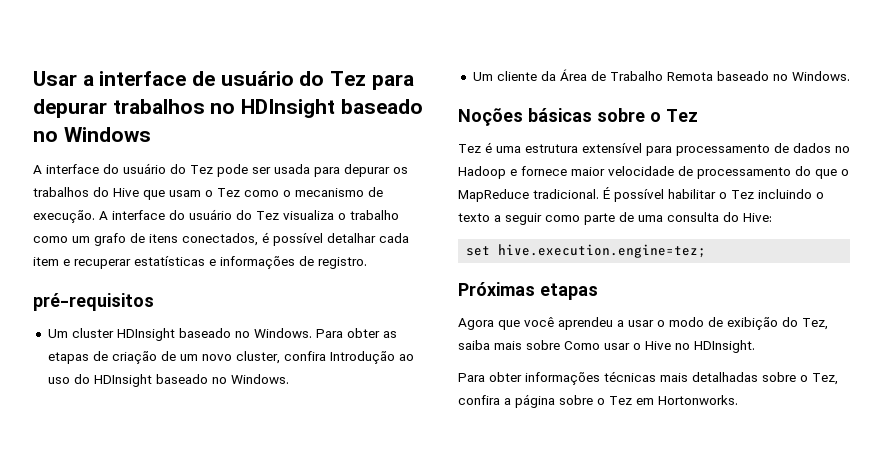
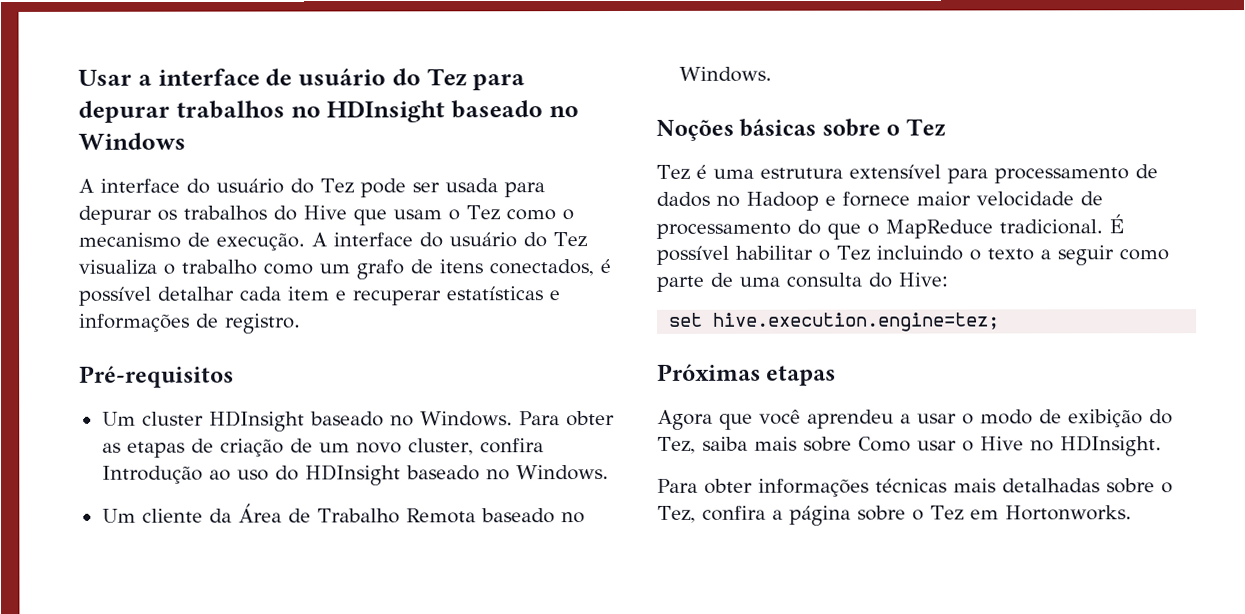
- pré-requisitos
+ Pré-requisitos

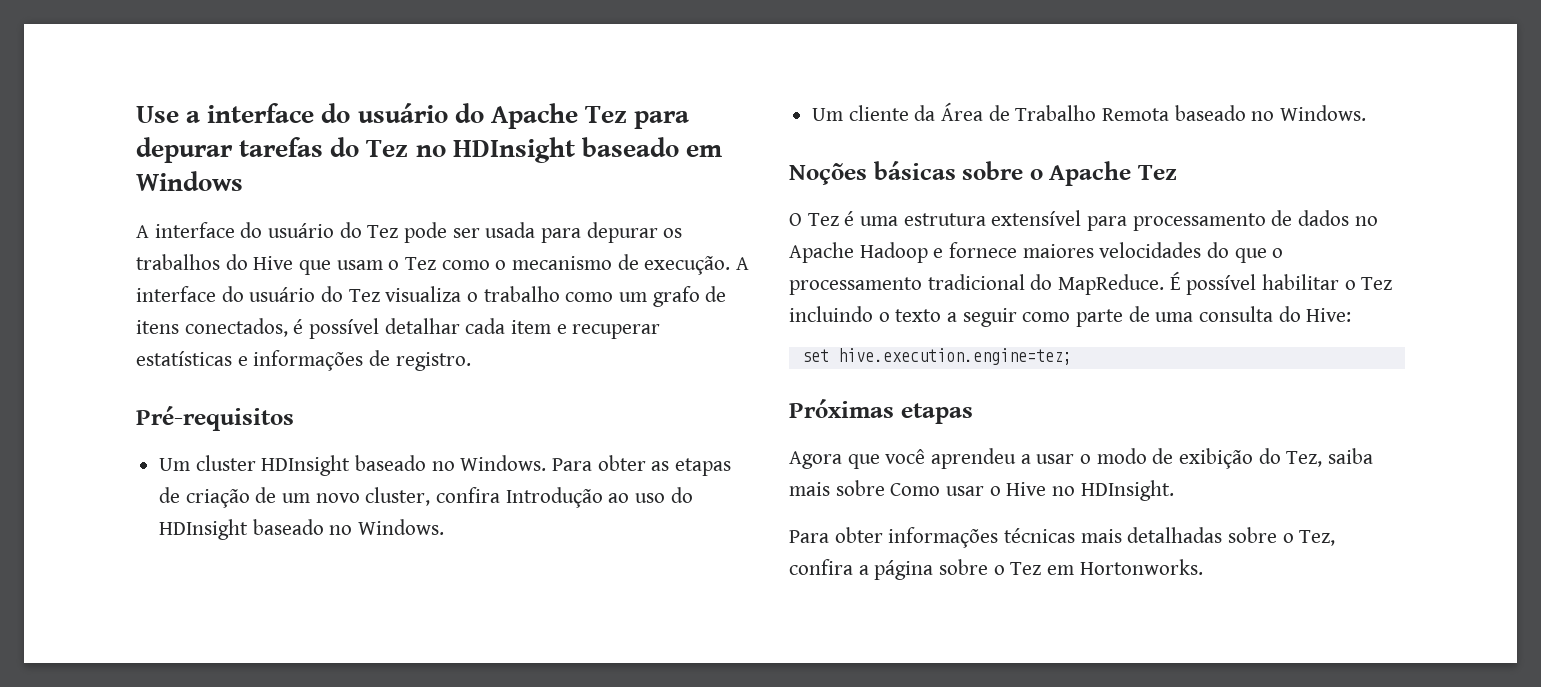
- Usar a interface de usuário do Tez para depurar trabalhos no HDInsight baseado no Windows
+ Use a interface do usuário do Apache Tez para depurar tarefas do Tez no HDInsight baseado em Windows
- Noções básicas sobre o Tez
+ Noções básicas sobre o Apache Tez
- Tez é uma estrutura extensível para processamento de dados no Hadoop e fornece maior velocidade de processamento do que o MapReduce tradicional.
+ O Tez é uma estrutura extensível para processamento de dados no Apache Hadoop e fornece maiores velocidades do que o processamento tradicional do MapReduce.

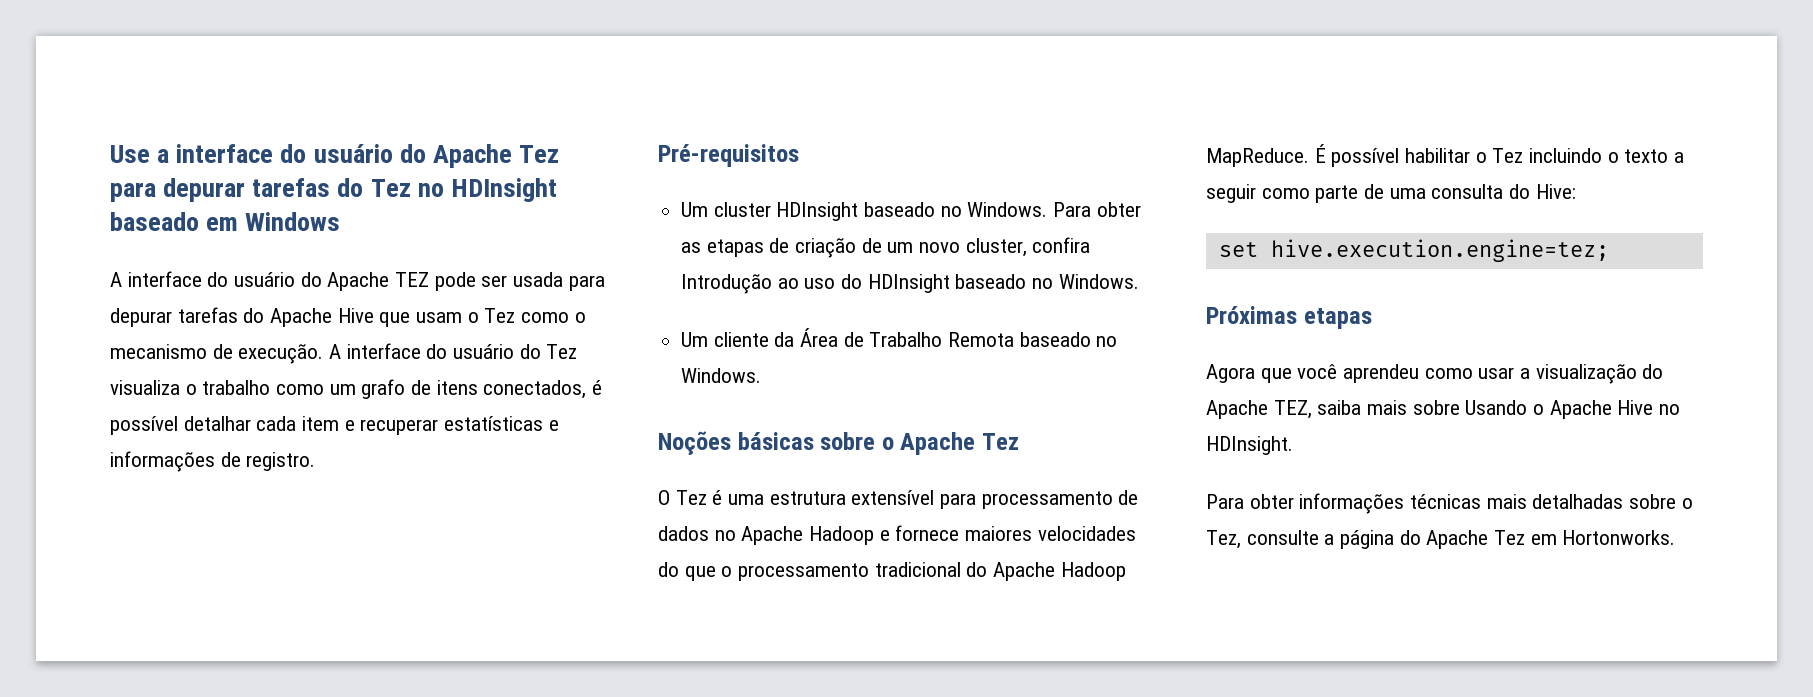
- A interface do usuário do Tez pode ser usada para depurar os trabalhos do Hive que usam o Tez como o mecanismo de execução.
+ A interface do usuário do Apache TEZ pode ser usada para depurar tarefas do Apache Hive que usam o Tez como o mecanismo de execução.
- O Tez é uma estrutura extensível para processamento de dados no Apache Hadoop e fornece maiores velocidades do que o processamento tradicional do MapReduce.
+ O Tez é uma estrutura extensível para processamento de dados no Apache Hadoop e fornece maiores velocidades do que o processamento tradicional do Apache Hadoop MapReduce.
- Agora que você aprendeu a usar o modo de exibição do Tez, saiba mais sobre Como usar o Hive no HDInsight.
+ Agora que você aprendeu como usar a visualização do Apache TEZ, saiba mais sobre Usando o Apache Hive no HDInsight.
- Para obter informações técnicas mais detalhadas sobre o Tez, confira a página sobre o Tez em Hortonworks.
+ Para obter informações técnicas mais detalhadas sobre o Tez, consulte a página do Apache Tez em Hortonworks.

